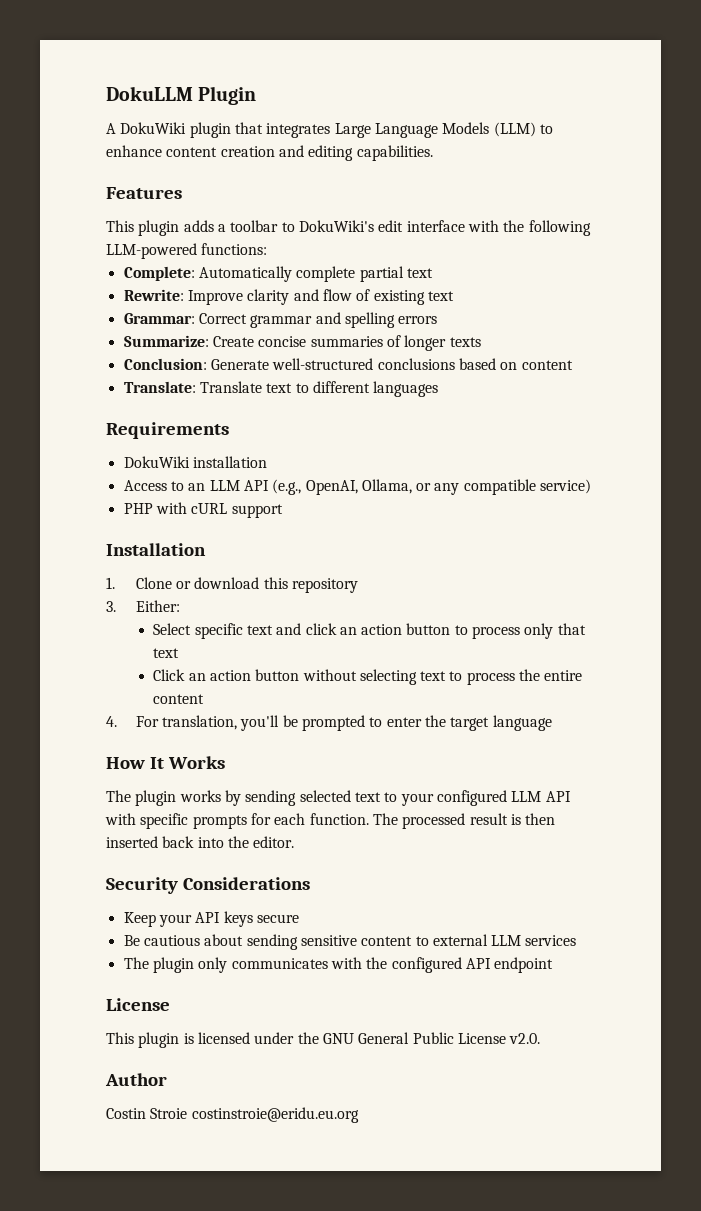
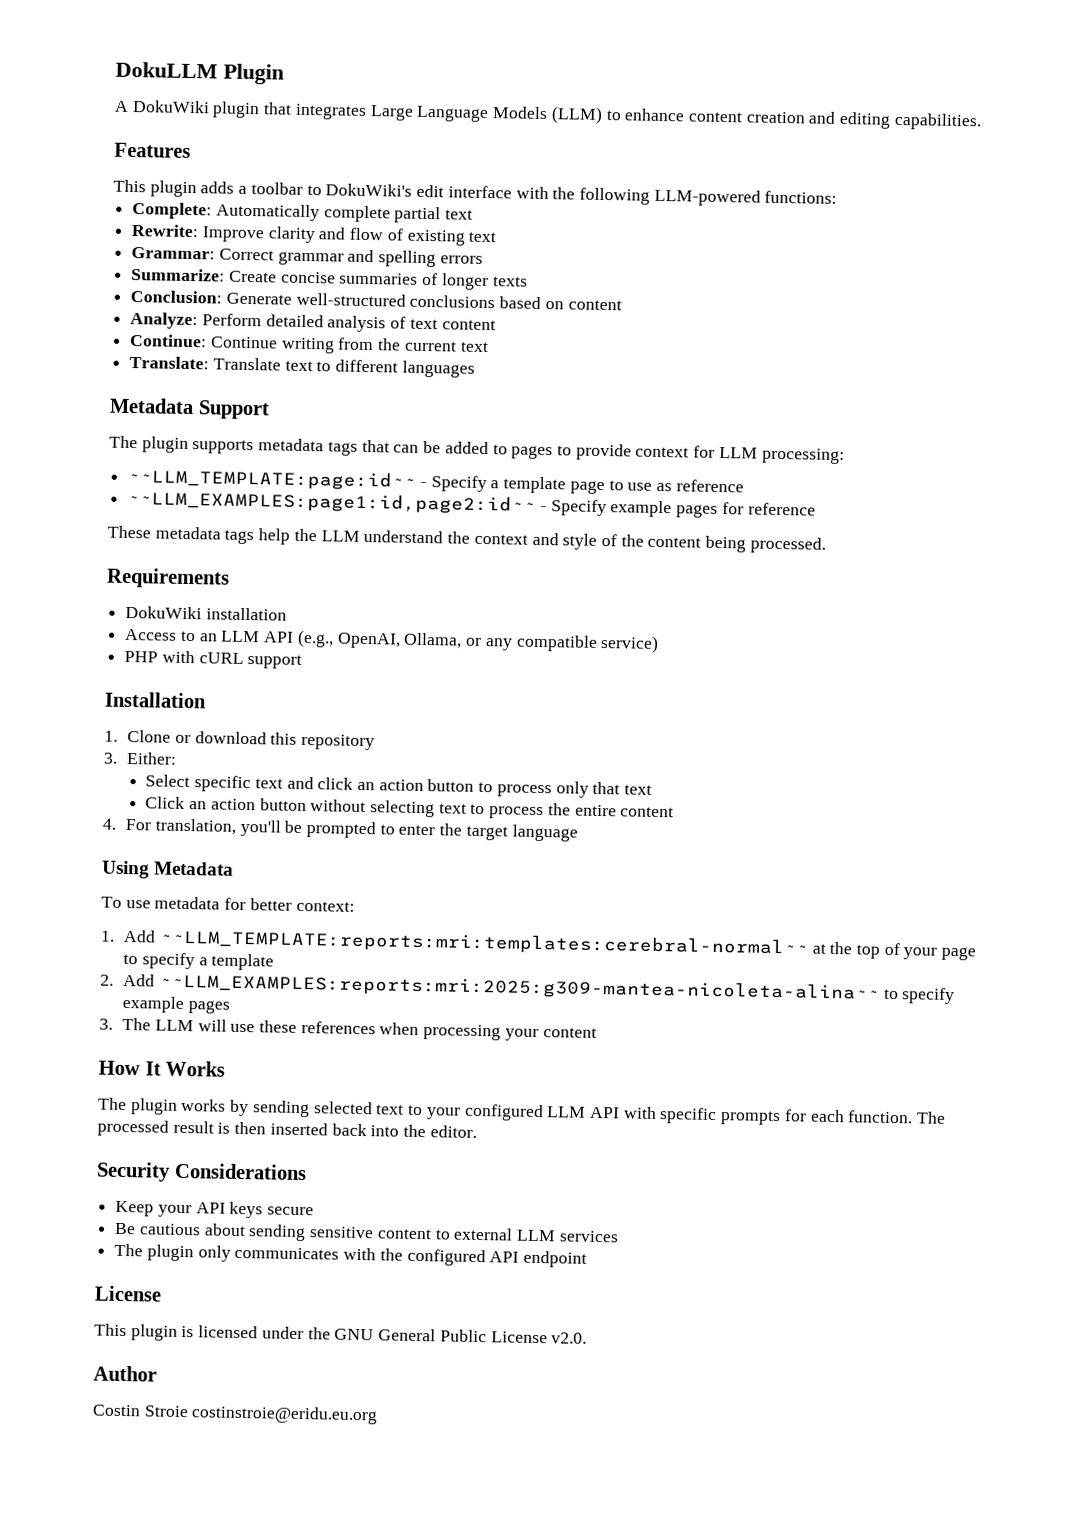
+ Analyze: Perform detailed analysis of text content
+ Continue: Continue writing from the current text
+ Metadata Support
+ The plugin supports metadata tags that can be added to pages to provide context for LLM processing:
+ ~~LLM_TEMPLATE:page:id~~ - Specify a template page to use as reference
+ ~~LLM_EXAMPLES:page1:id,page2:id~~ - Specify example pages for reference
+ These metadata tags help the LLM understand the context and style of the content being processed.
+ Using Metadata
+ To use metadata for better context:
+ 1. Add ~~LLM_TEMPLATE:reports:mri:templates:cerebral-normal~~ at the top of your page to specify a template
+ 2. Add ~~LLM_EXAMPLES:reports:mri:2025:g309-mantea-nicoleta-alina~~ to specify example pages
+ 3. The LLM will use these references when processing your content

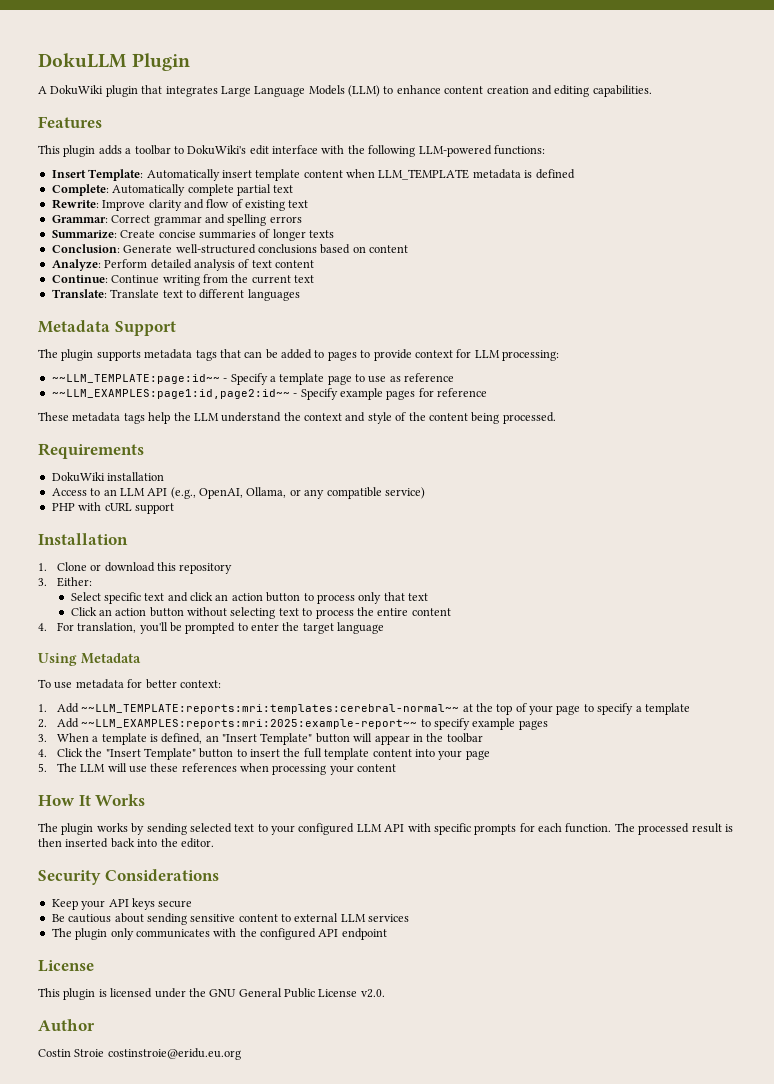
+ Insert Template: Automatically insert template content when LLM_TEMPLATE metadata is defined
- 2. Add ~~LLM_EXAMPLES:reports:mri:2025:g309-mantea-nicoleta-alina~~ to specify example pages
+ 2. Add ~~LLM_EXAMPLES:reports:mri:2025:example-report~~ to specify example pages
- 3. The LLM will use these references when processing your content
+ 3. When a template is defined, an "Insert Template" button will appear in the toolbar
+ 4. Click the "Insert Template" button to insert the full template content into your page
+ 5. The LLM will use these references when processing your content

